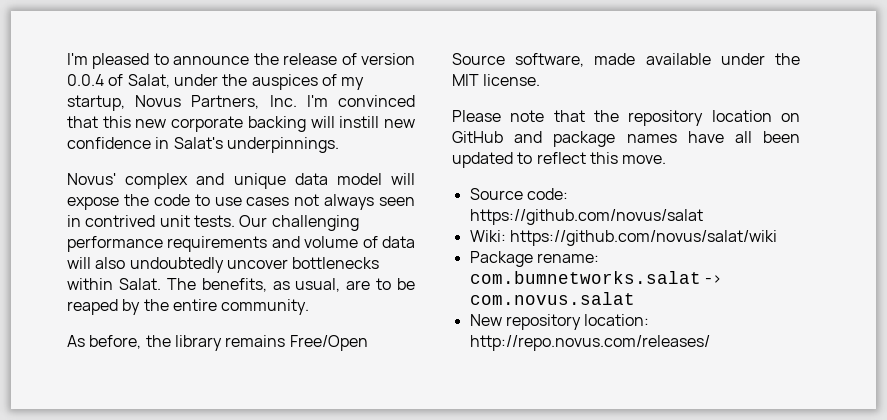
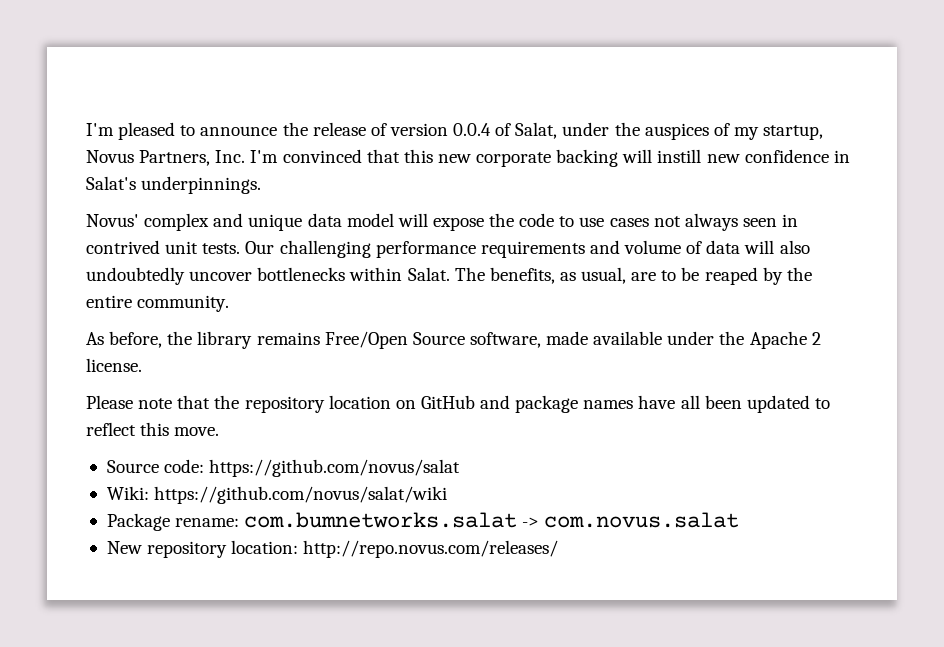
- As before, the library remains Free/Open Source software, made available under the MIT license.
+ As before, the library remains Free/Open Source software, made available under the Apache 2 license.

